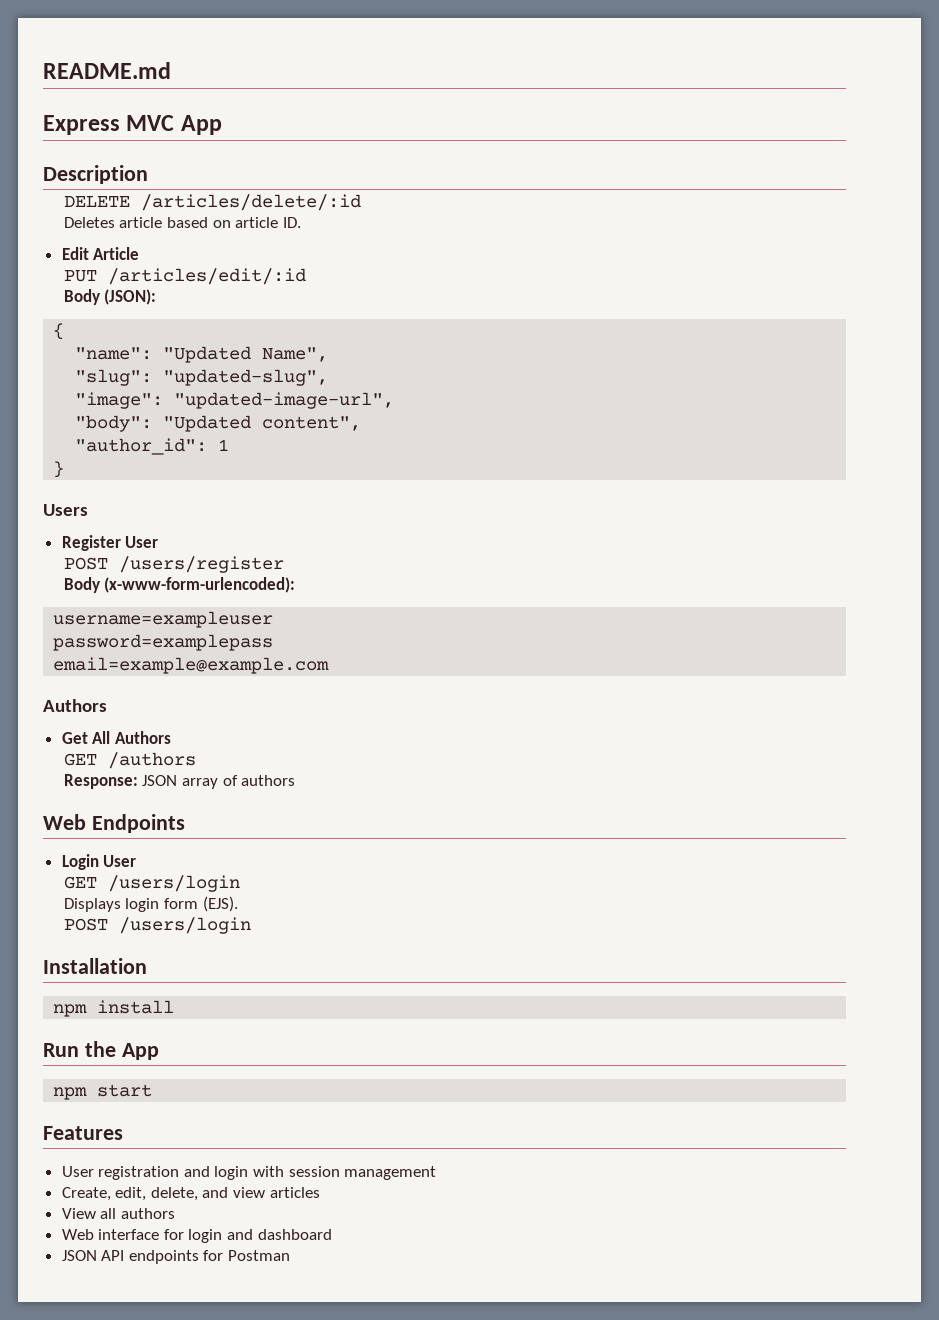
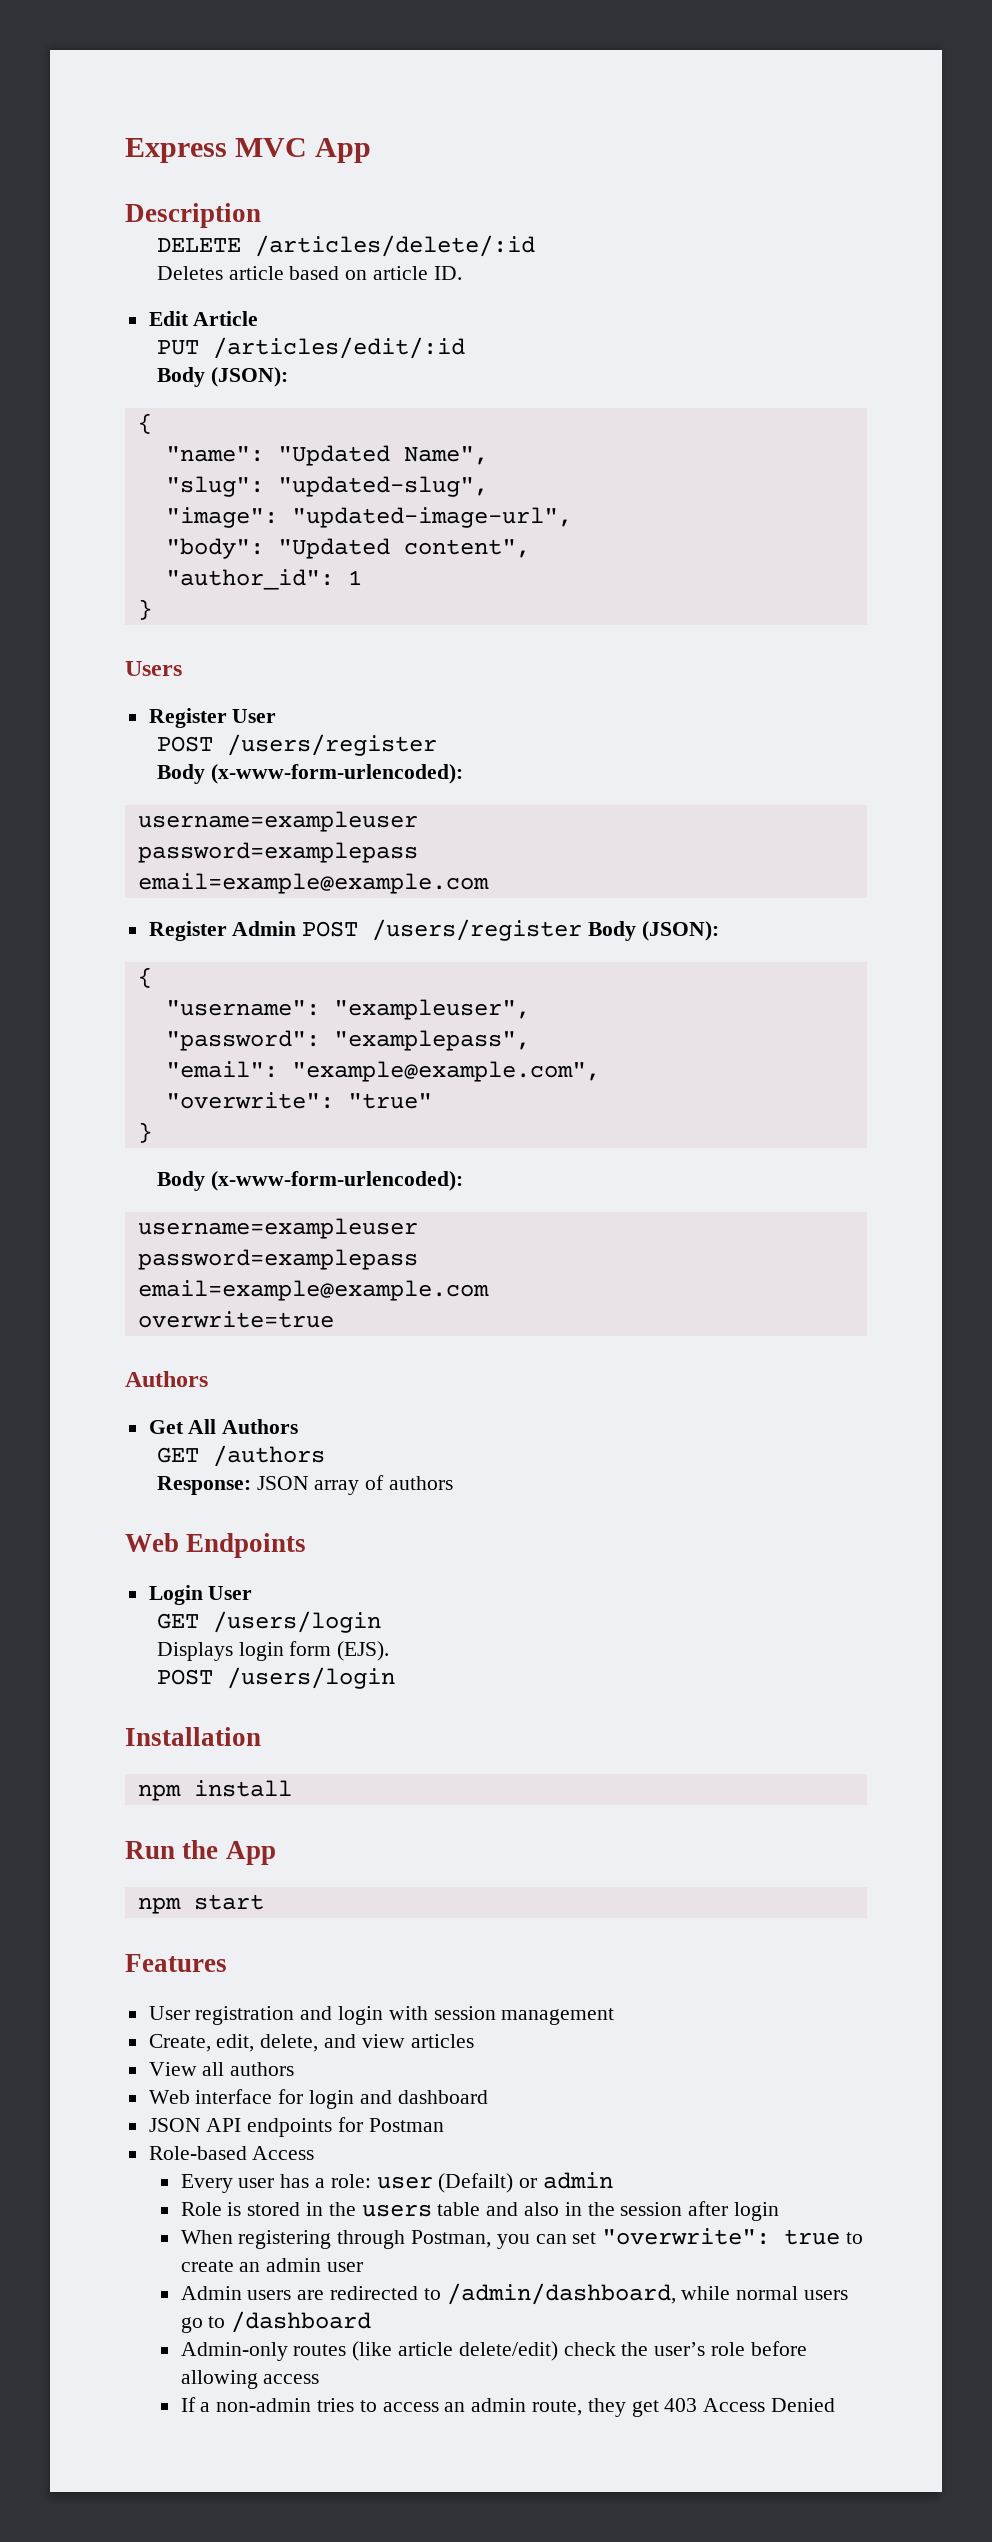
- README.md
+ Register Admin POST /users/register Body (JSON):
+ {
+ "username": "exampleuser",
+ "password": "examplepass",
+ "email": "example@example.com",
+ "overwrite": "true"
+ }
+ Body (x-www-form-urlencoded):
+ username=exampleuser
+ password=examplepass
+ email=example@example.com
+ overwrite=true
+ Role-based Access
+ Every user has a role: user (Defailt) or admin
+ Role is stored in the users table and also in the session after login
+ When registering through Postman, you can set "overwrite": true to create an admin user
+ Admin users are redirected to /admin/dashboard, while normal users go to /dashboard
+ Admin-only routes (like article delete/edit) check the user’s role before allowing access
+ If a non-admin tries to access an admin route, they get 403 Access Denied

